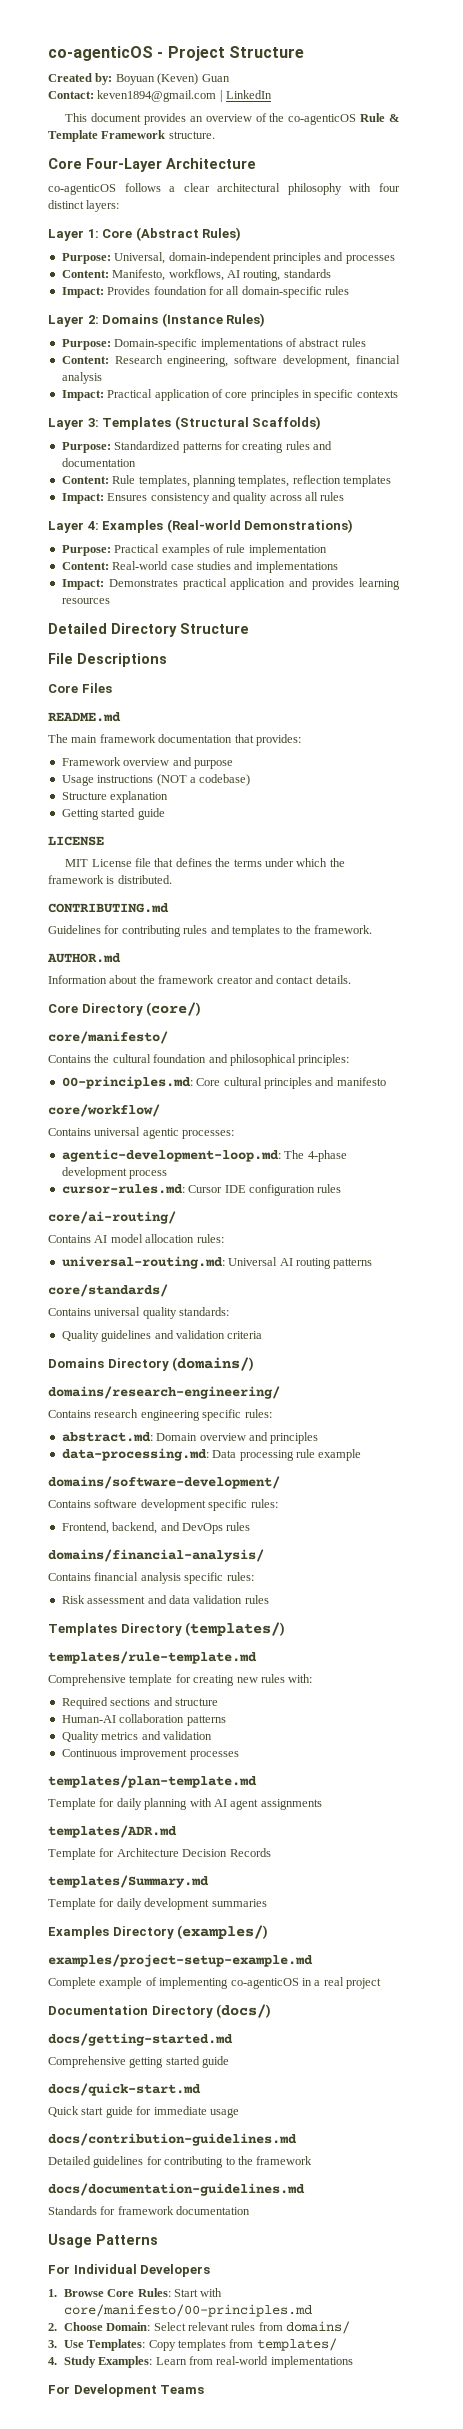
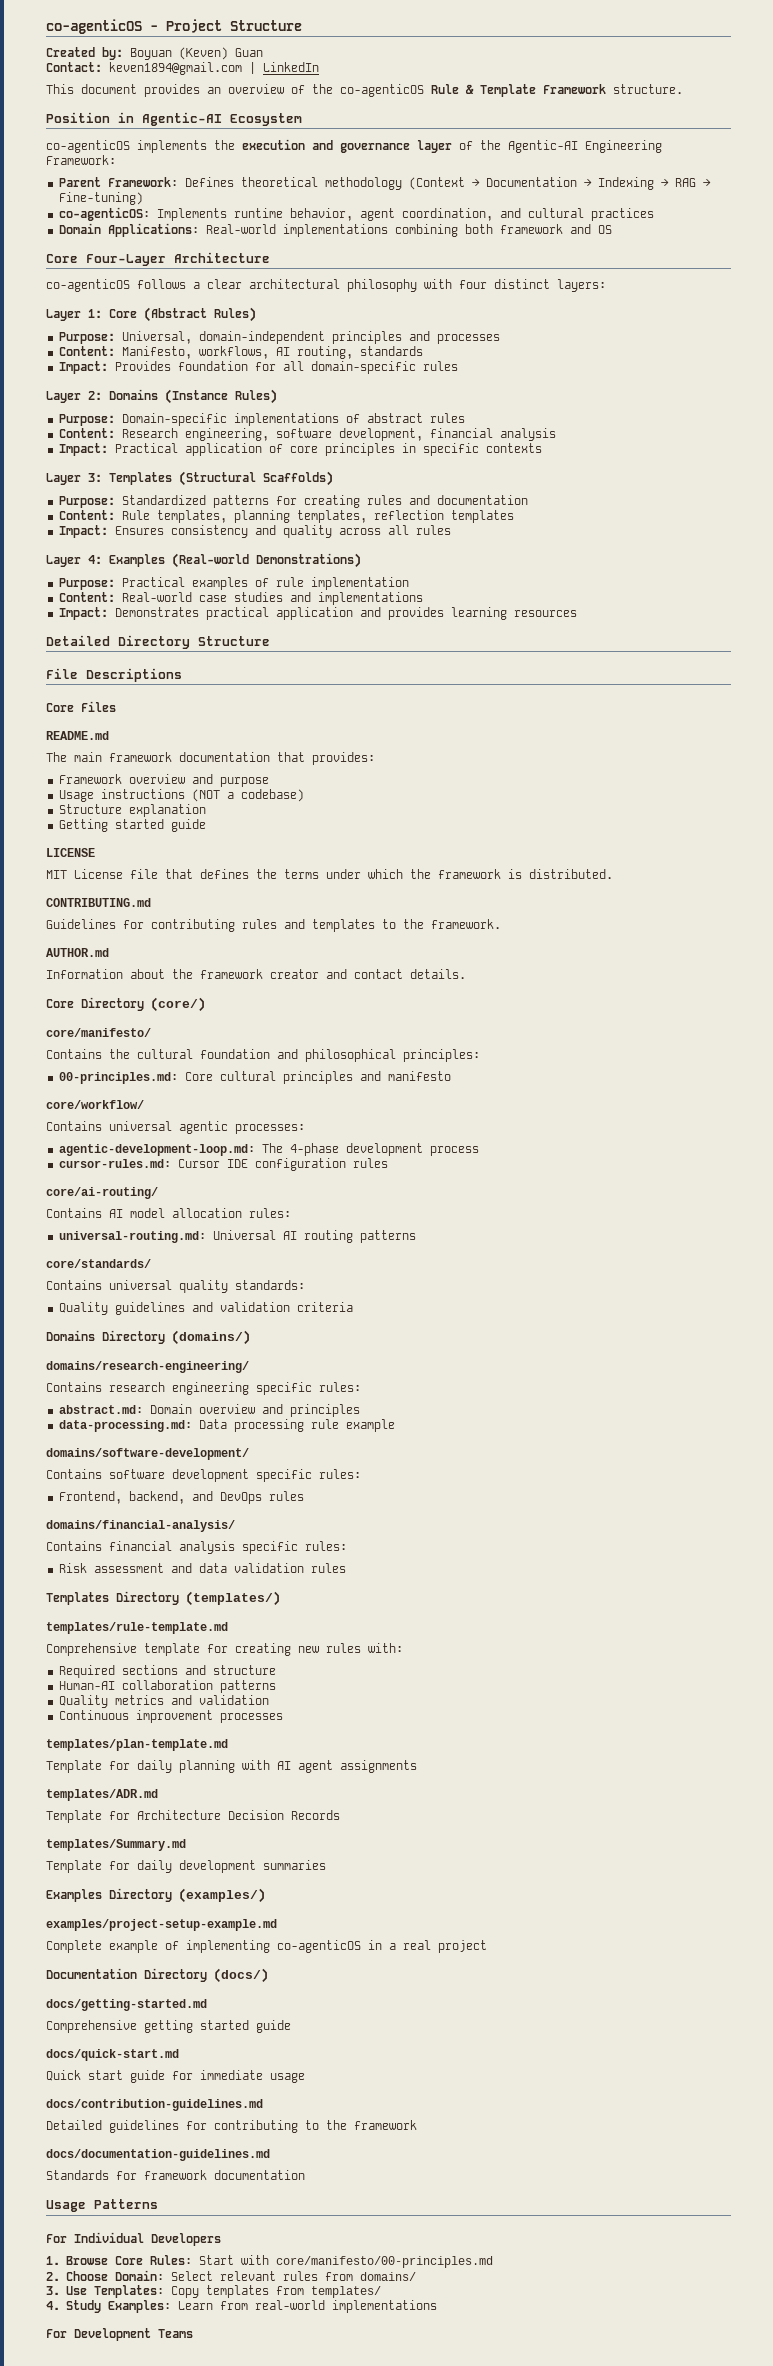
+ Position in Agentic-AI Ecosystem
+ co-agenticOS implements the execution and governance layer of the Agentic-AI Engineering Framework:
+ Parent Framework: Defines theoretical methodology (Context → Documentation → Indexing → RAG → Fine-tuning)
+ co-agenticOS: Implements runtime behavior, agent coordination, and cultural practices
+ Domain Applications: Real-world implementations combining both framework and OS

